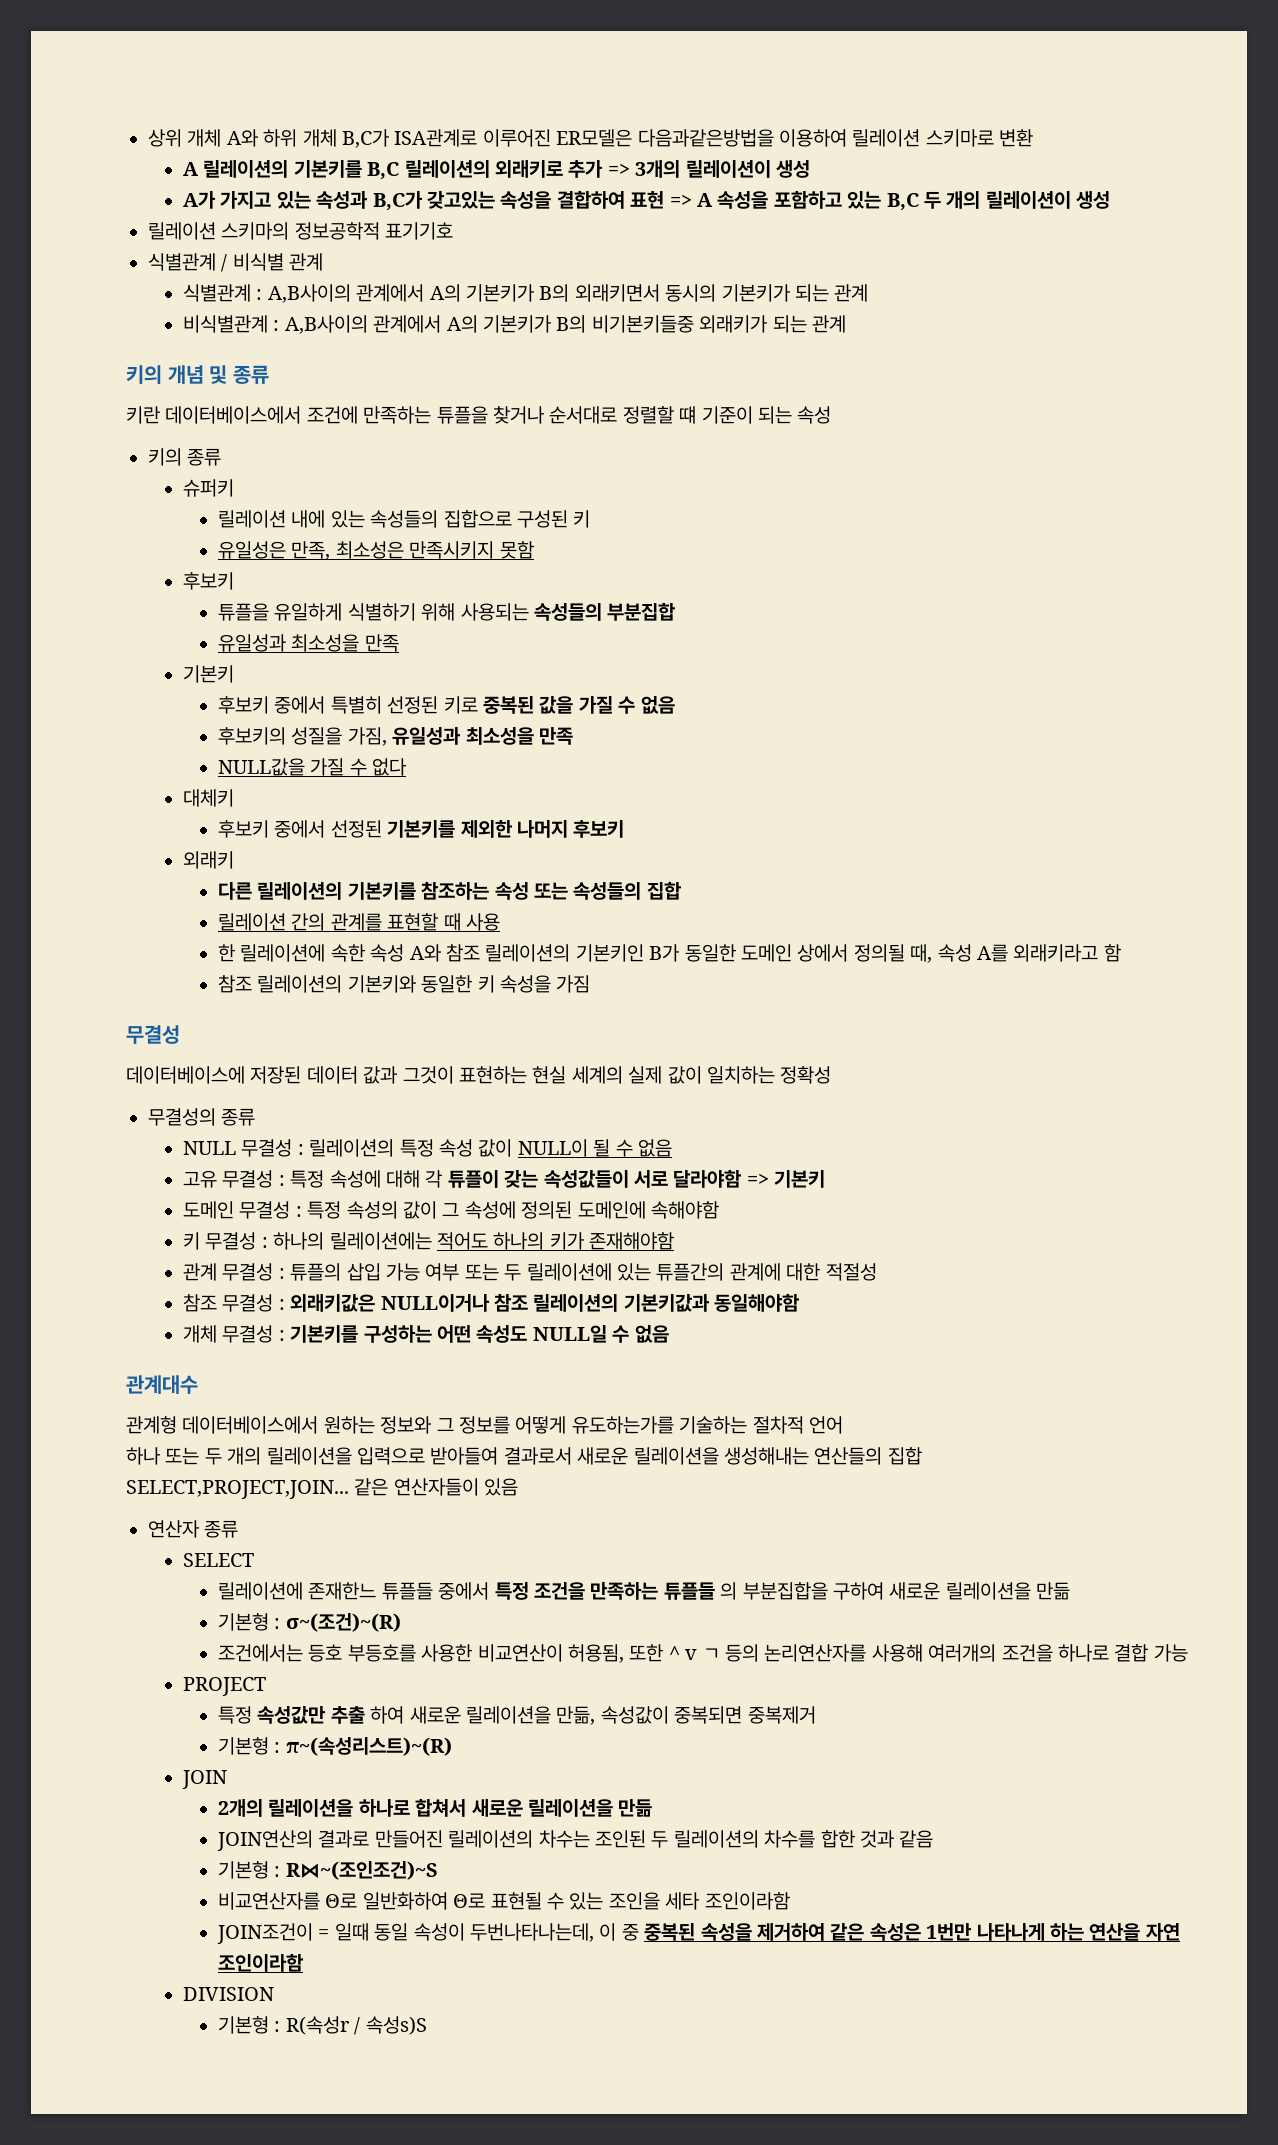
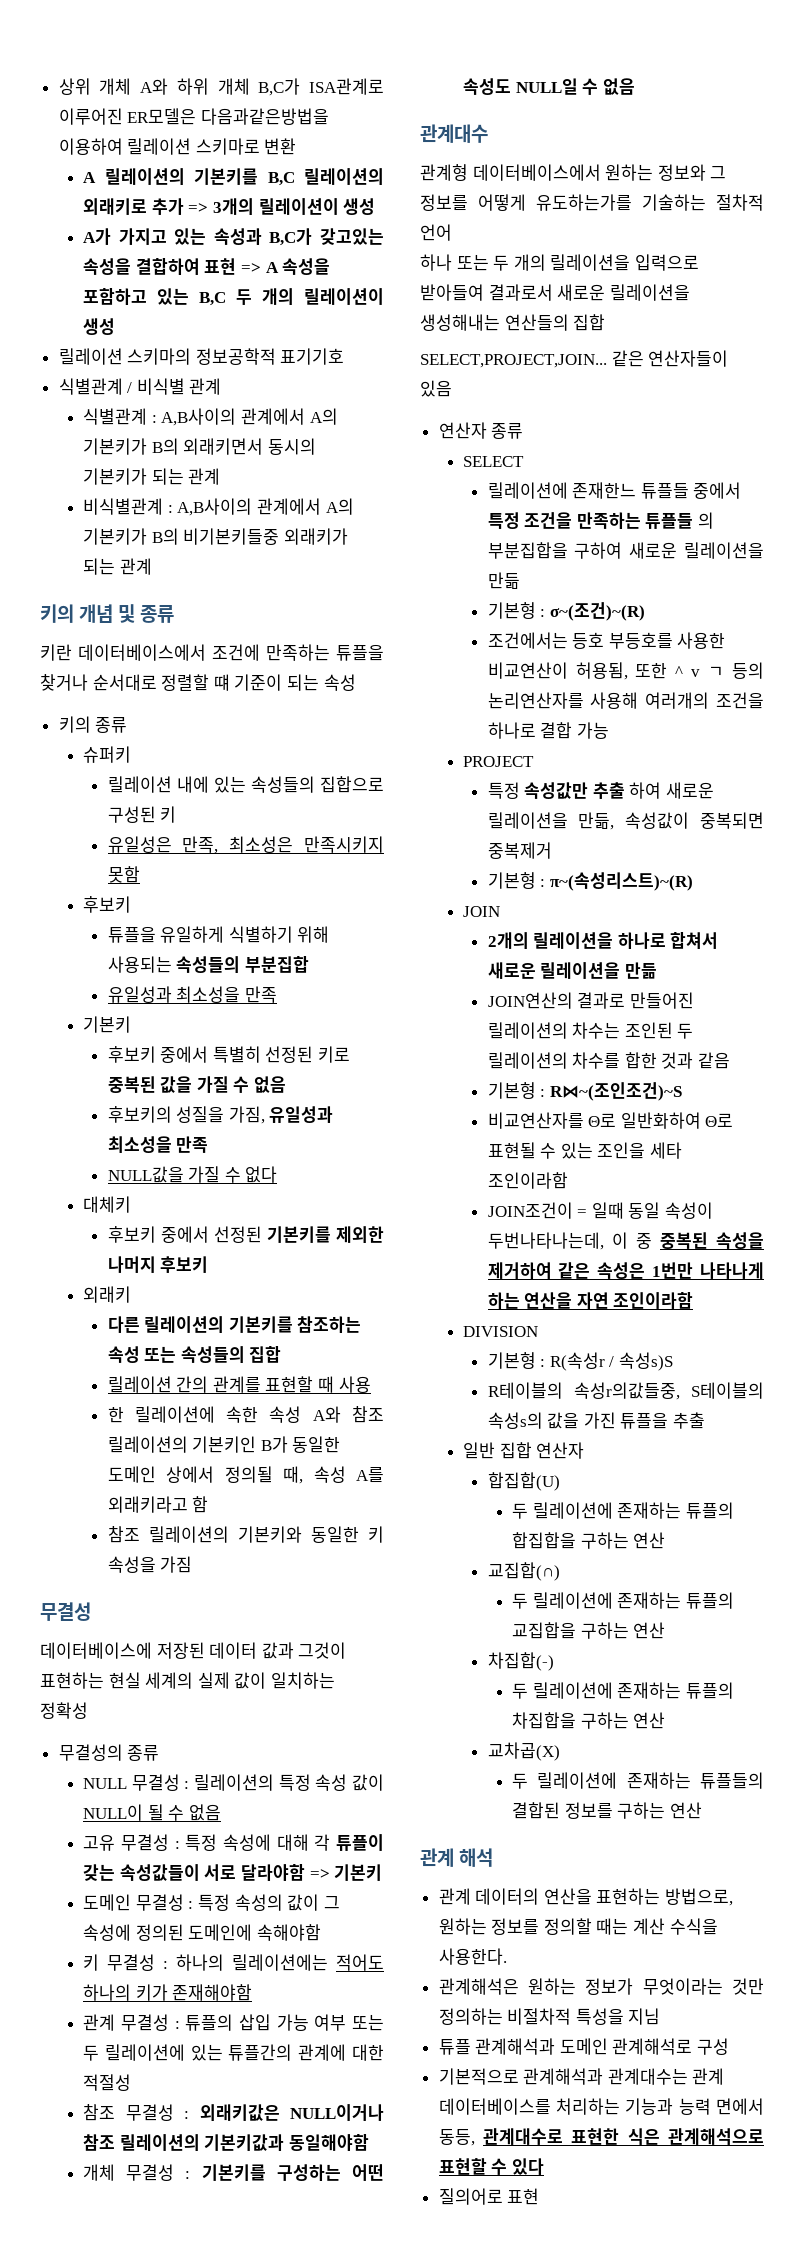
+ R테이블의 속성r의값들중, S테이블의 속성s의 값을 가진 튜플을 추출
+ 일반 집합 연산자
+ 합집합(U)
+ 두 릴레이션에 존재하는 튜플의 합집합을 구하는 연산
+ 교집합(∩)
+ 두 릴레이션에 존재하는 튜플의 교집합을 구하는 연산
+ 차집합(-)
+ 두 릴레이션에 존재하는 튜플의 차집합을 구하는 연산
+ 교차곱(X)
+ 두 릴레이션에 존재하는 튜플들의 결합된 정보를 구하는 연산
+ 관계 해석
+ 관계 데이터의 연산을 표현하는 방법으로, 원하는 정보를 정의할 때는 계산 수식을 사용한다.
+ 관계해석은 원하는 정보가 무엇이라는 것만 정의하는 비절차적 특성을 지님
+ 튜플 관계해석과 도메인 관계해석로 구성
+ 기본적으로 관계해석과 관계대수는 관계 데이터베이스를 처리하는 기능과 능력 면에서 동등, 관계대수로 표현한 식은 관계해석으로 표현할 수 있다
+ 질의어로 표현

